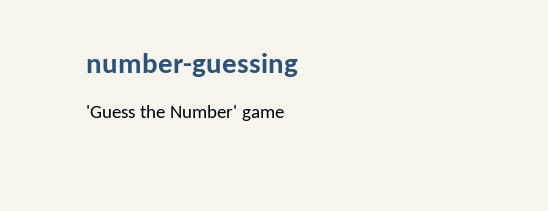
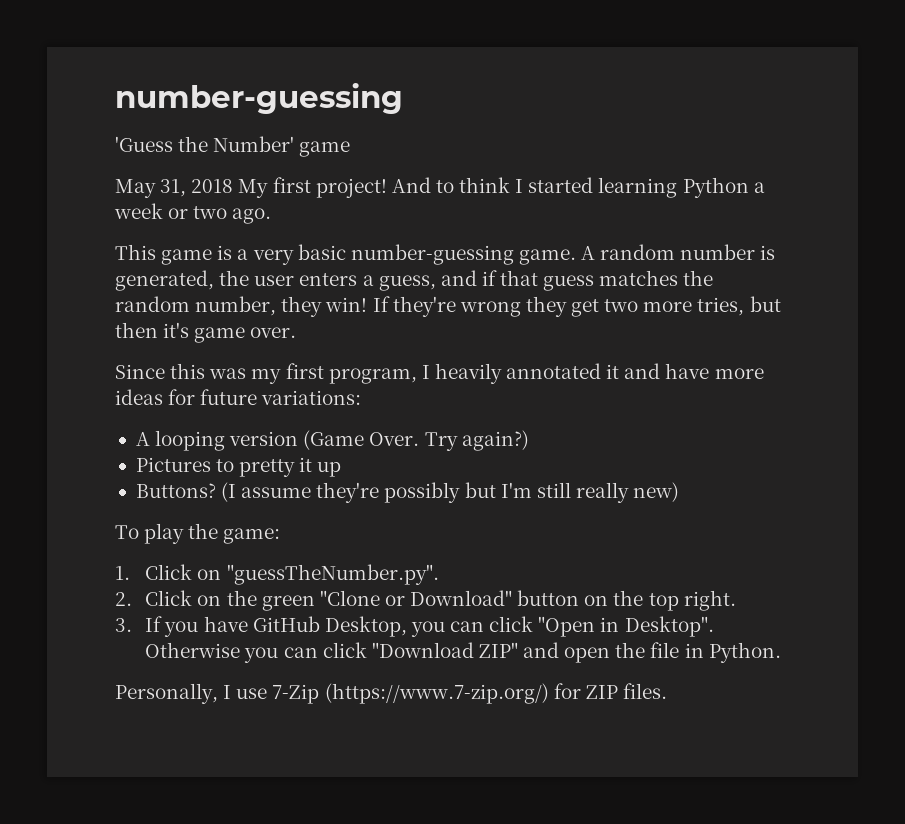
+ May 31, 2018 My first project! And to think I started learning Python a week or two ago.
+ This game is a very basic number-guessing game. A random number is generated, the user enters a guess, and if that guess matches the random number, they win! If they're wrong they get two more tries, but then it's game over.
+ Since this was my first program, I heavily annotated it and have more ideas for future variations:
+ A looping version (Game Over. Try again?)
+ Pictures to pretty it up
+ Buttons? (I assume they're possibly but I'm still really new)
+ To play the game:
+ 1. Click on "guessTheNumber.py".
+ 2. Click on the green "Clone or Download" button on the top right.
+ 3. If you have GitHub Desktop, you can click "Open in Desktop". Otherwise you can click "Download ZIP" and open the file in Python.
+ Personally, I use 7-Zip (https://www.7-zip.org/) for ZIP files.

